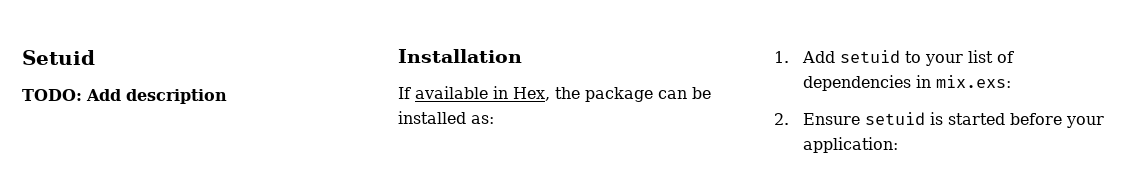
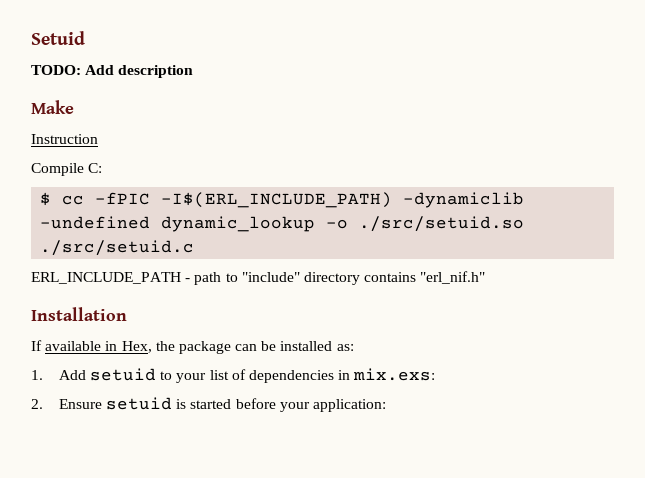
+ Make
+ Instruction
+ Compile C:
+ $ cc -fPIC -I$(ERL_INCLUDE_PATH) -dynamiclib -undefined dynamic_lookup -o ./src/setuid.so ./src/setuid.c
+ ERL_INCLUDE_PATH - path to "include" directory contains "erl_nif.h"

